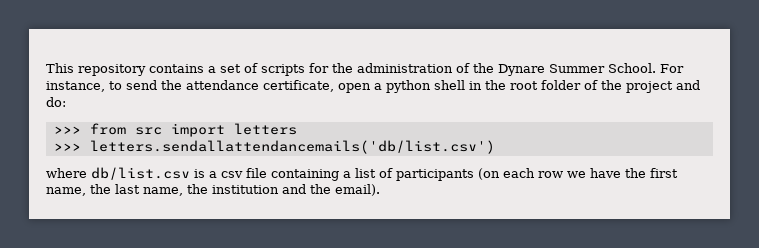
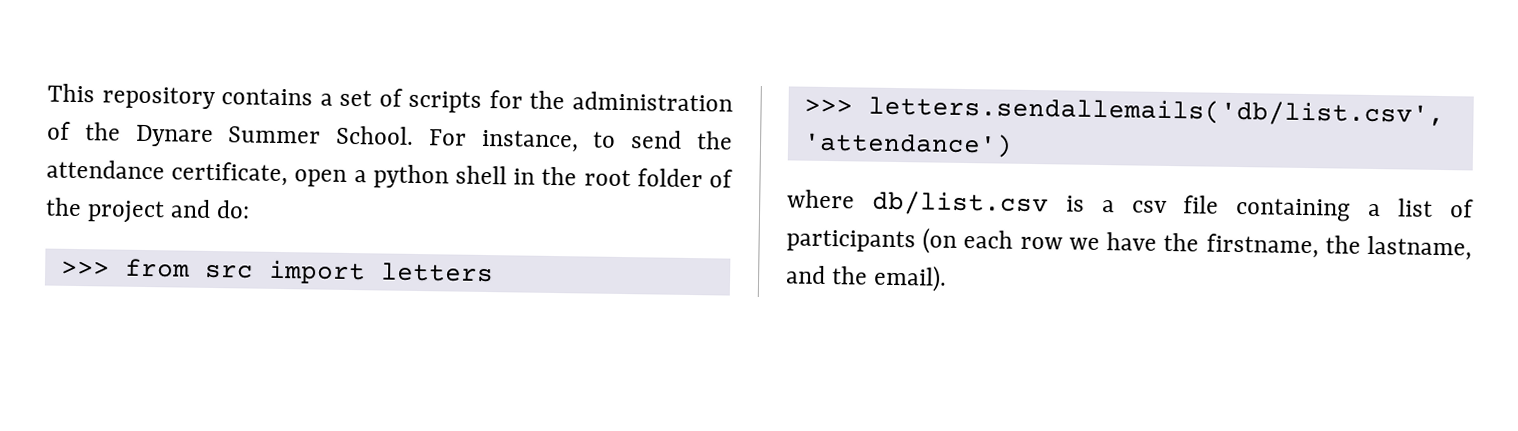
- >>> letters.sendallattendancemails('db/list.csv')
+ >>> letters.sendallemails('db/list.csv', 'attendance')
- where db/list.csv is a csv file containing a list of participants (on each row we have the first name, the last name, the institution and the email).
+ where db/list.csv is a csv file containing a list of participants (on each row we have the firstname, the lastname, and the email).

